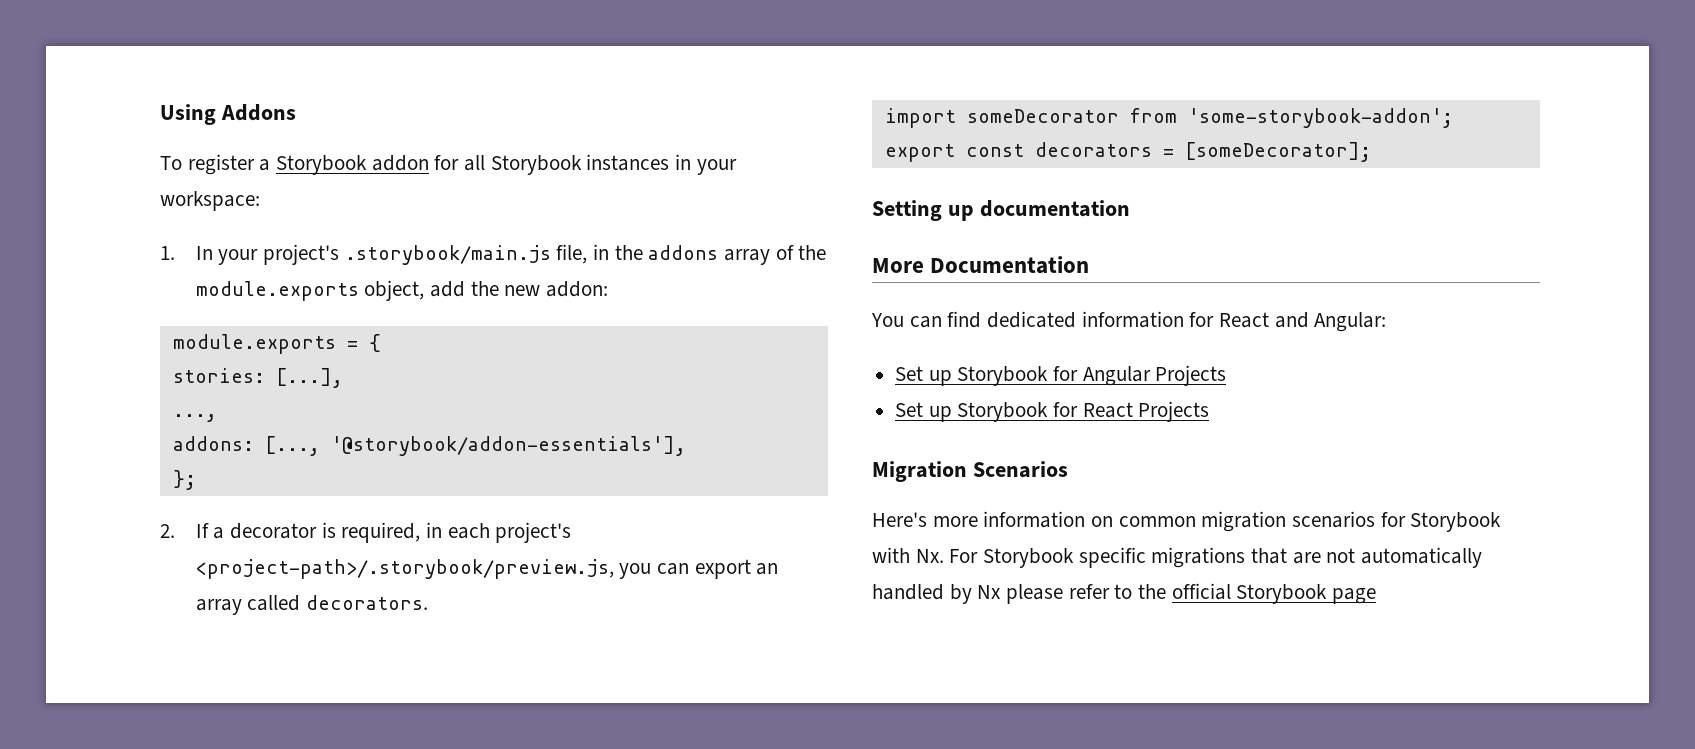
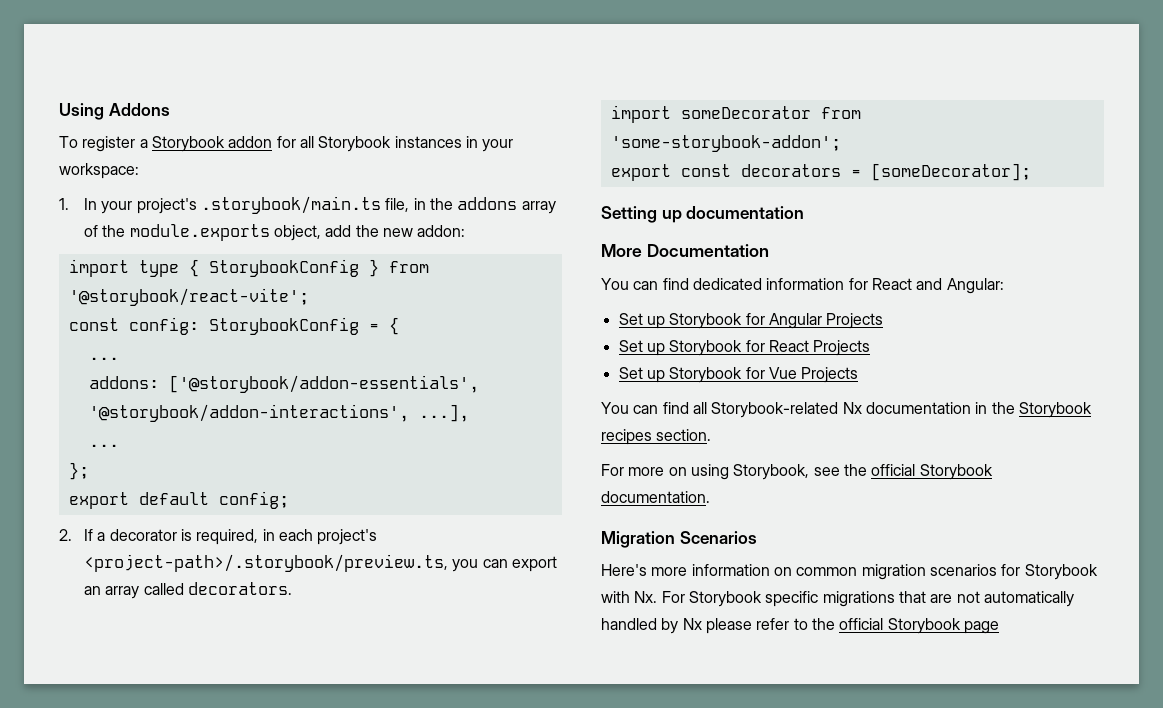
- 1. In your project's .storybook/main.js file, in the addons array of the module.exports object, add the new addon:
+ 1. In your project's .storybook/main.ts file, in the addons array of the module.exports object, add the new addon:
- module.exports = {
- stories: [...],
- ...,
- addons: [..., '@storybook/addon-essentials'],
+ import type { StorybookConfig } from '@storybook/react-vite';
+ const config: StorybookConfig = {
+ ...
+ addons: ['@storybook/addon-essentials', '@storybook/addon-interactions', ...],
+ ...
  };
+ export default config;
- 2. If a decorator is required, in each project's <project-path>/.storybook/preview.js, you can export an array called decorators.
+ 2. If a decorator is required, in each project's <project-path>/.storybook/preview.ts, you can export an array called decorators.
+ Set up Storybook for Vue Projects
+ You can find all Storybook-related Nx documentation in the Storybook recipes section.
+ For more on using Storybook, see the official Storybook documentation.

